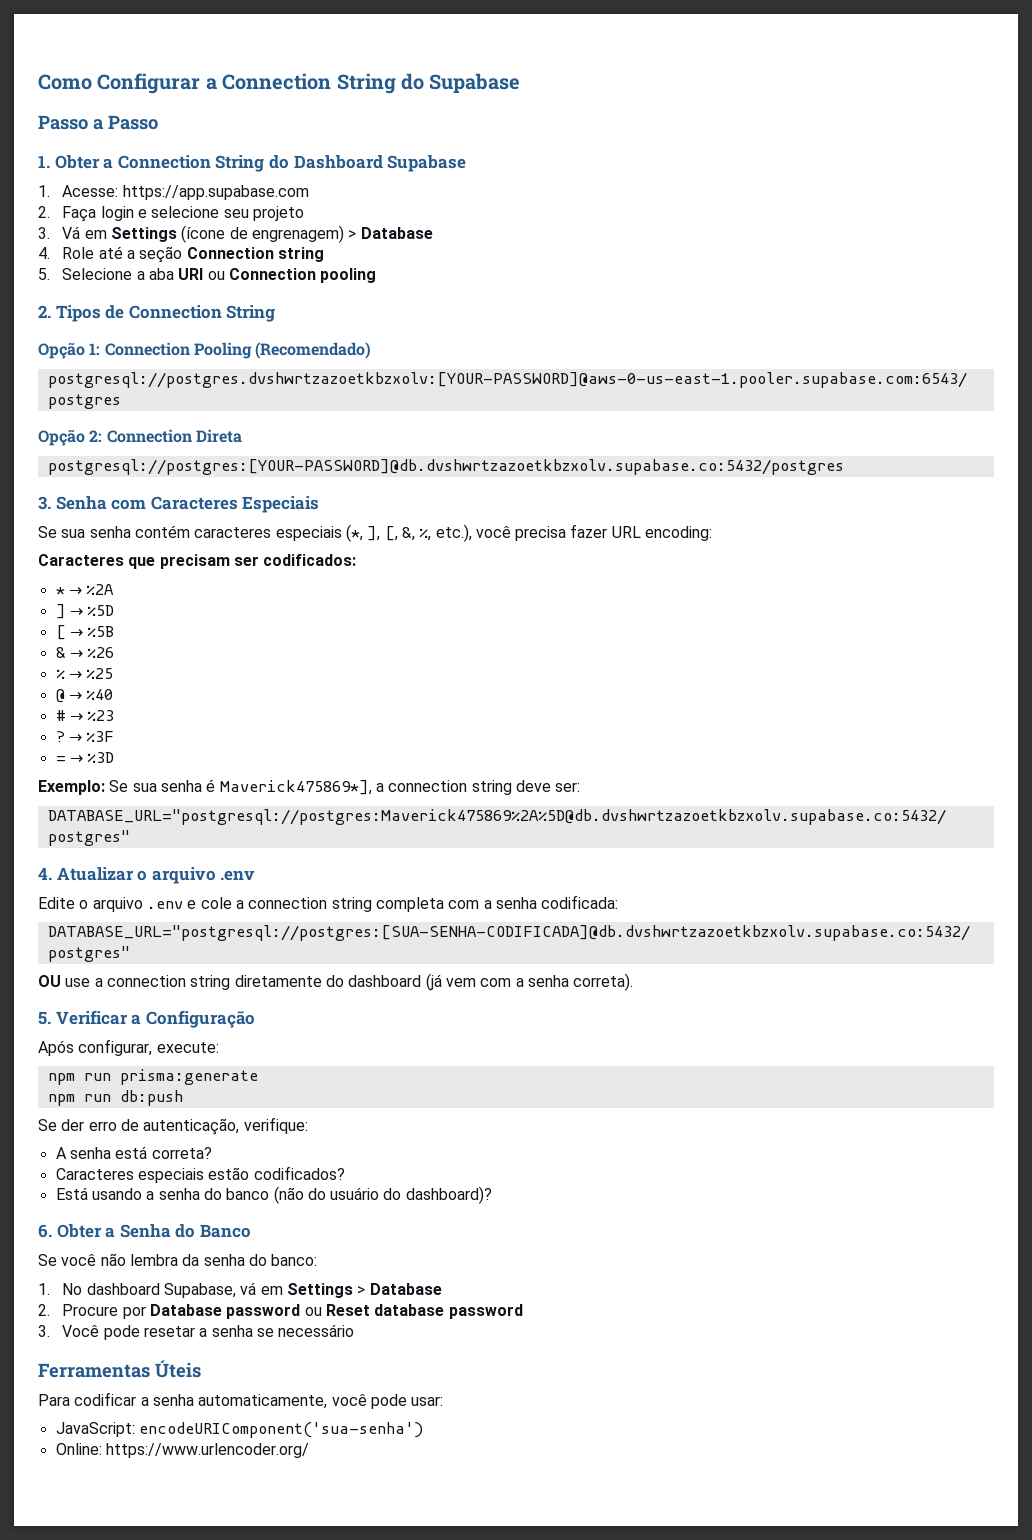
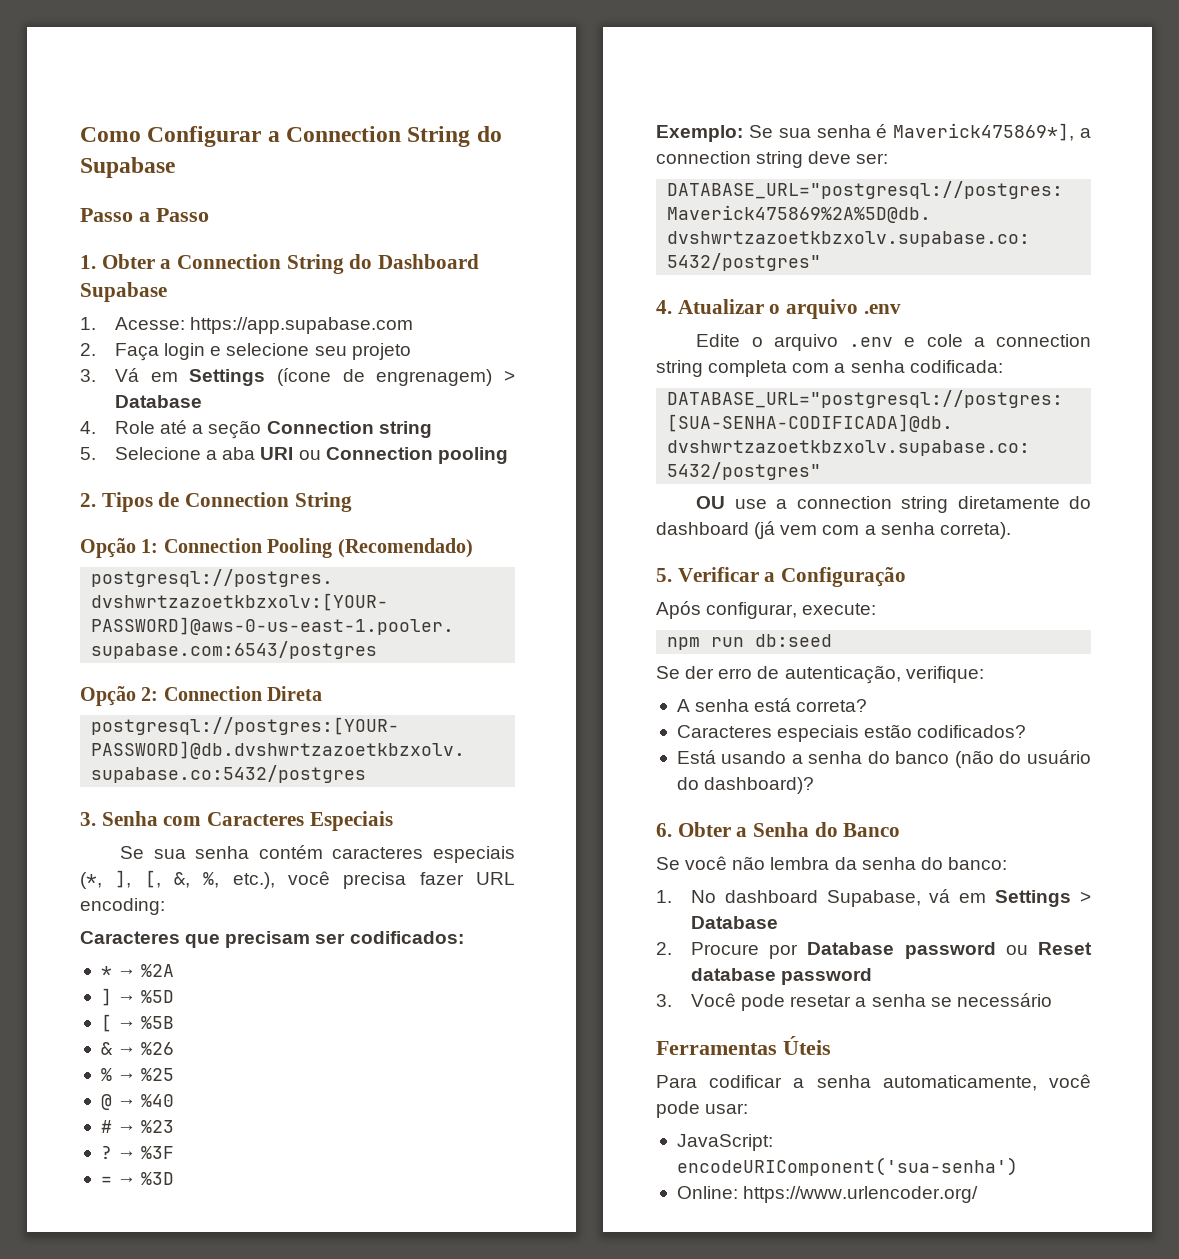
- npm run prisma:generate
- npm run db:push
+ npm run db:seed

